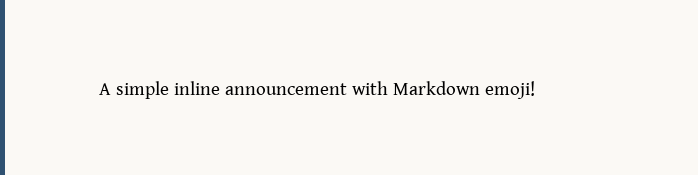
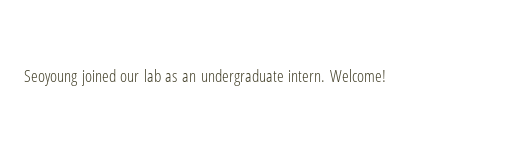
- A simple inline announcement with Markdown emoji!
+ Seoyoung joined our lab as an undergraduate intern. Welcome!

